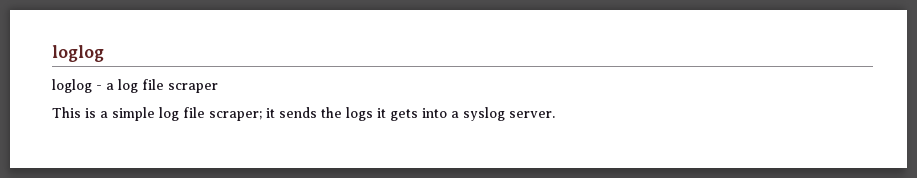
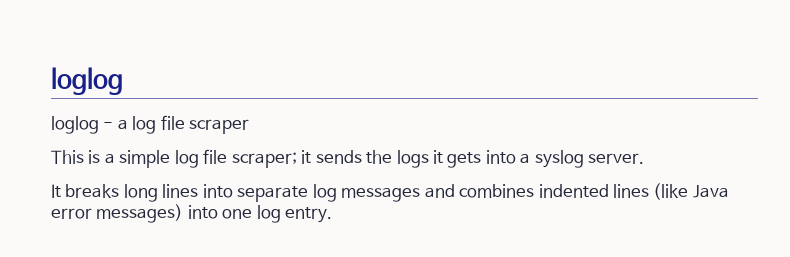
+ It breaks long lines into separate log messages and combines indented lines (like Java error messages) into one log entry.

